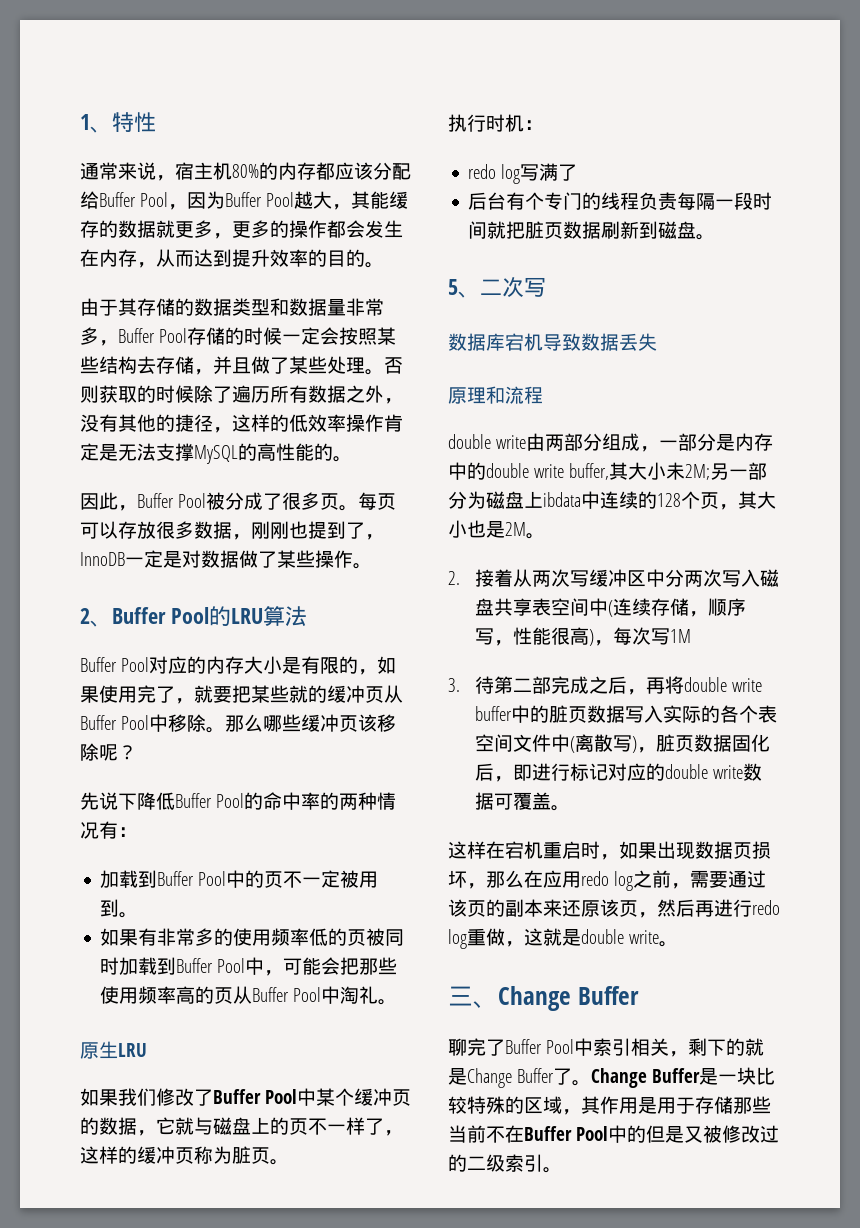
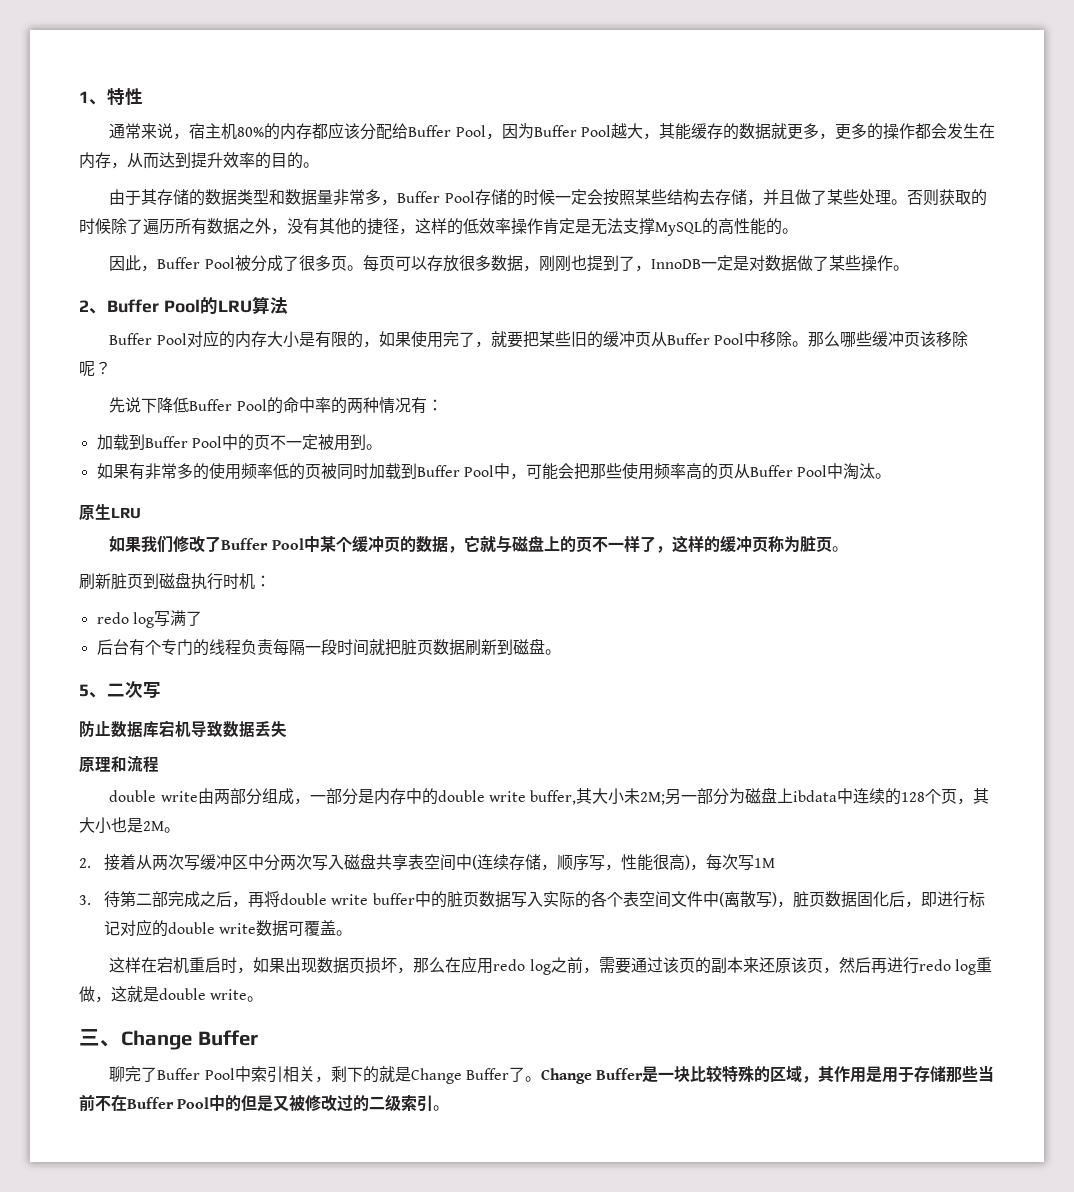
- Buffer Pool对应的内存大小是有限的，如果使用完了，就要把某些就的缓冲页从Buffer Pool中移除。
+ Buffer Pool对应的内存大小是有限的，如果使用完了，就要把某些旧的缓冲页从Buffer Pool中移除。
- 如果有非常多的使用频率低的页被同时加载到Buffer Pool中，可能会把那些使用频率高的页从Buffer Pool中淘礼。
+ 如果有非常多的使用频率低的页被同时加载到Buffer Pool中，可能会把那些使用频率高的页从Buffer Pool中淘汰。
- 执行时机：
+ 刷新脏页到磁盘执行时机：
- 数据库宕机导致数据丢失
+ 防止数据库宕机导致数据丢失

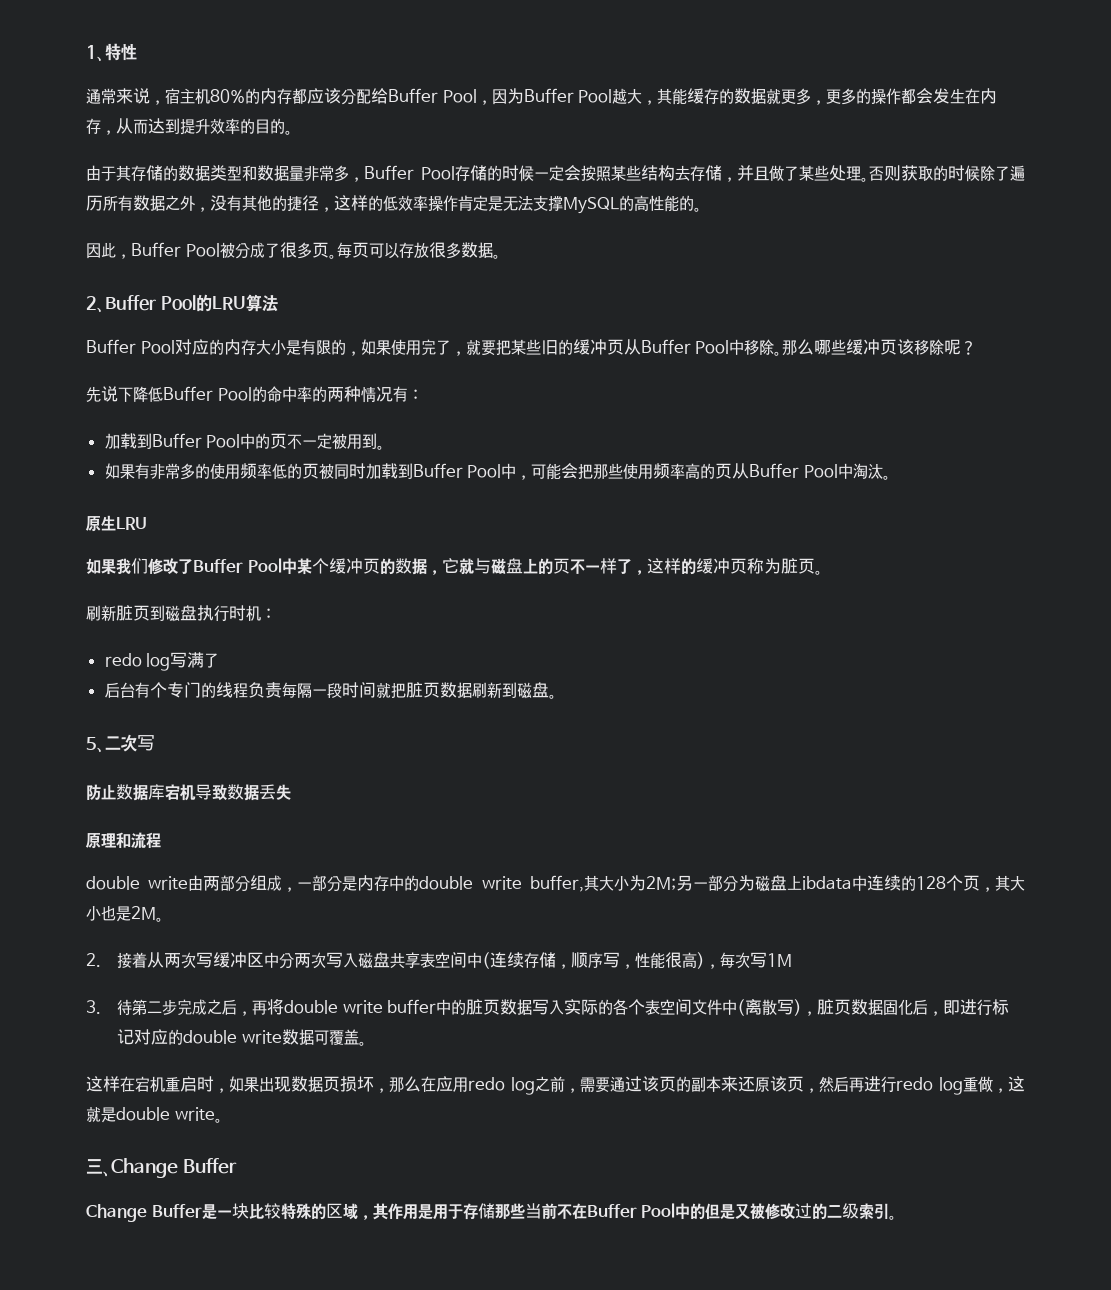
- 每页可以存放很多数据，刚刚也提到了，InnoDB一定是对数据做了某些操作。
+ 每页可以存放很多数据。
- double write由两部分组成，一部分是内存中的double write buffer,其大小未2M;另一部分为磁盘上ibdata中连续的128个页，其大小也是2M。
+ double write由两部分组成，一部分是内存中的double write buffer,其大小为2M;另一部分为磁盘上ibdata中连续的128个页，其大小也是2M。
- 3.待第二部完成之后，再将double write buffer中的脏页数据写入实际的各个表空间文件中(离散写)，脏页数据固化后，即进行标记对应的double write数据可覆盖。
+ 3.待第二步完成之后，再将double write buffer中的脏页数据写入实际的各个表空间文件中(离散写)，脏页数据固化后，即进行标记对应的double write数据可覆盖。
- 聊完了Buffer Pool中索引相关，剩下的就是Change Buffer了。

